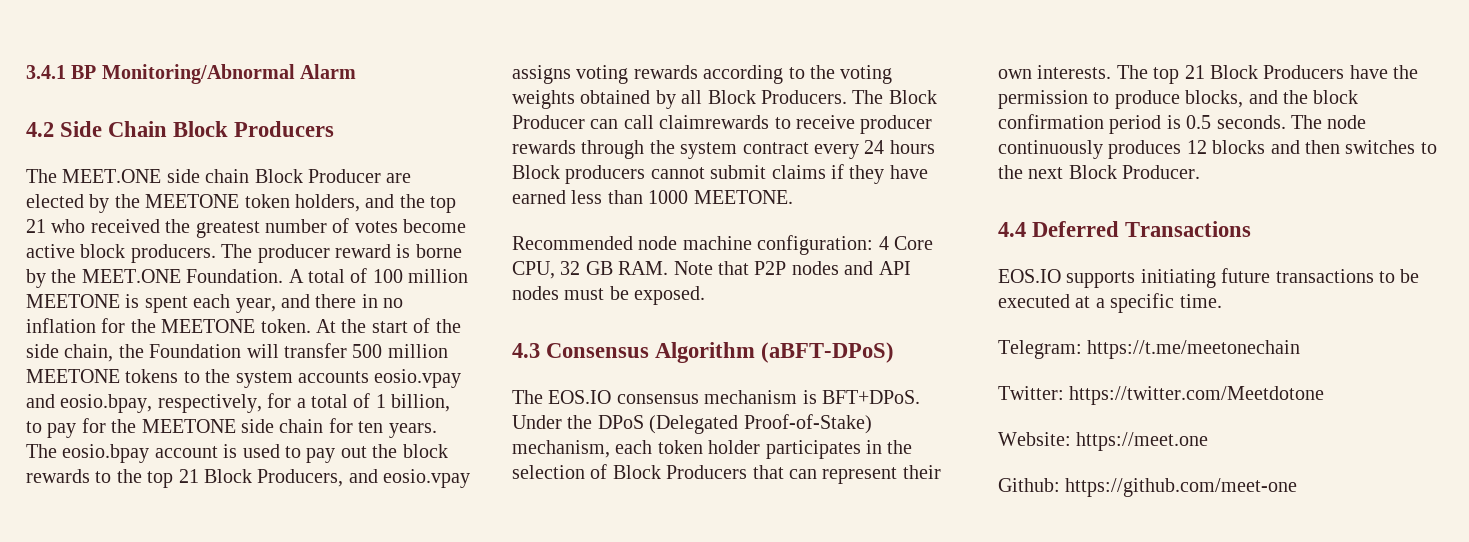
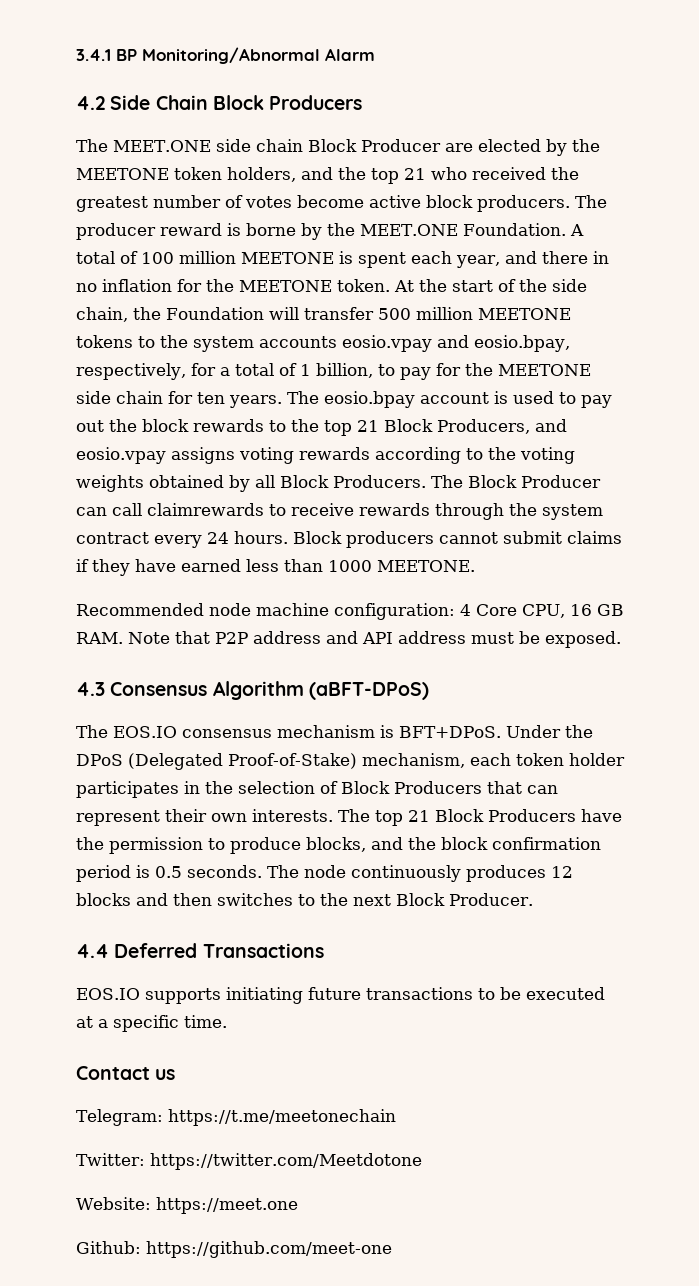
- The Block Producer can call claimrewards to receive producer rewards through the system contract every 24 hours Block producers cannot submit claims if they have earned less than 1000 MEETONE.
+ The Block Producer can call claimrewards to receive rewards through the system contract every 24 hours. Block producers cannot submit claims if they have earned less than 1000 MEETONE.
- Recommended node machine configuration: 4 Core CPU, 32 GB RAM. Note that P2P nodes and API nodes must be exposed.
+ Recommended node machine configuration: 4 Core CPU, 16 GB RAM. Note that P2P address and API address must be exposed.
+ Contact us

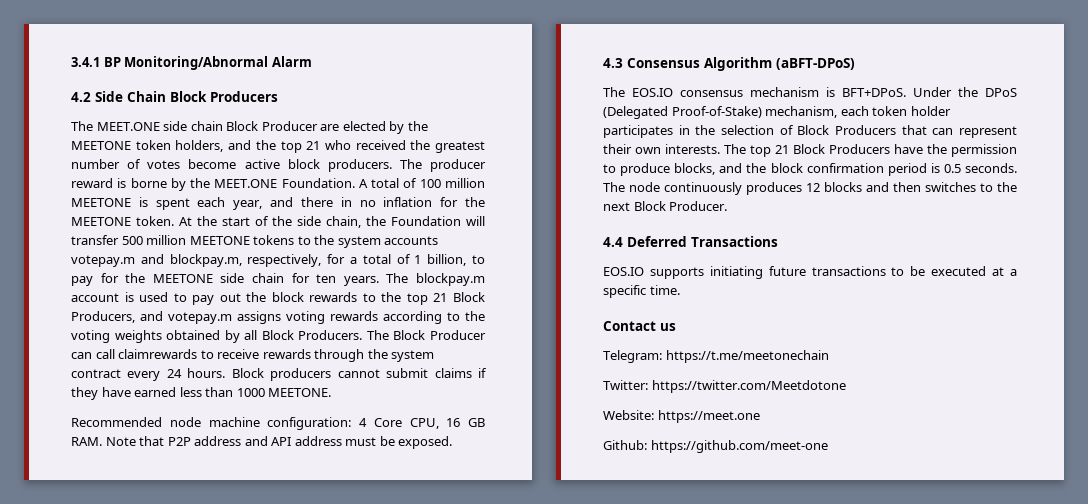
- At the start of the side chain, the Foundation will transfer 500 million MEETONE tokens to the system accounts eosio.vpay and eosio.bpay, respectively, for a total of 1 billion, to pay for the MEETONE side chain for ten years.
+ At the start of the side chain, the Foundation will transfer 500 million MEETONE tokens to the system accounts votepay.m and blockpay.m, respectively, for a total of 1 billion, to pay for the MEETONE side chain for ten years.
- The eosio.bpay account is used to pay out the block rewards to the top 21 Block Producers, and eosio.vpay assigns voting rewards according to the voting weights obtained by all Block Producers.
+ The blockpay.m account is used to pay out the block rewards to the top 21 Block Producers, and votepay.m assigns voting rewards according to the voting weights obtained by all Block Producers.

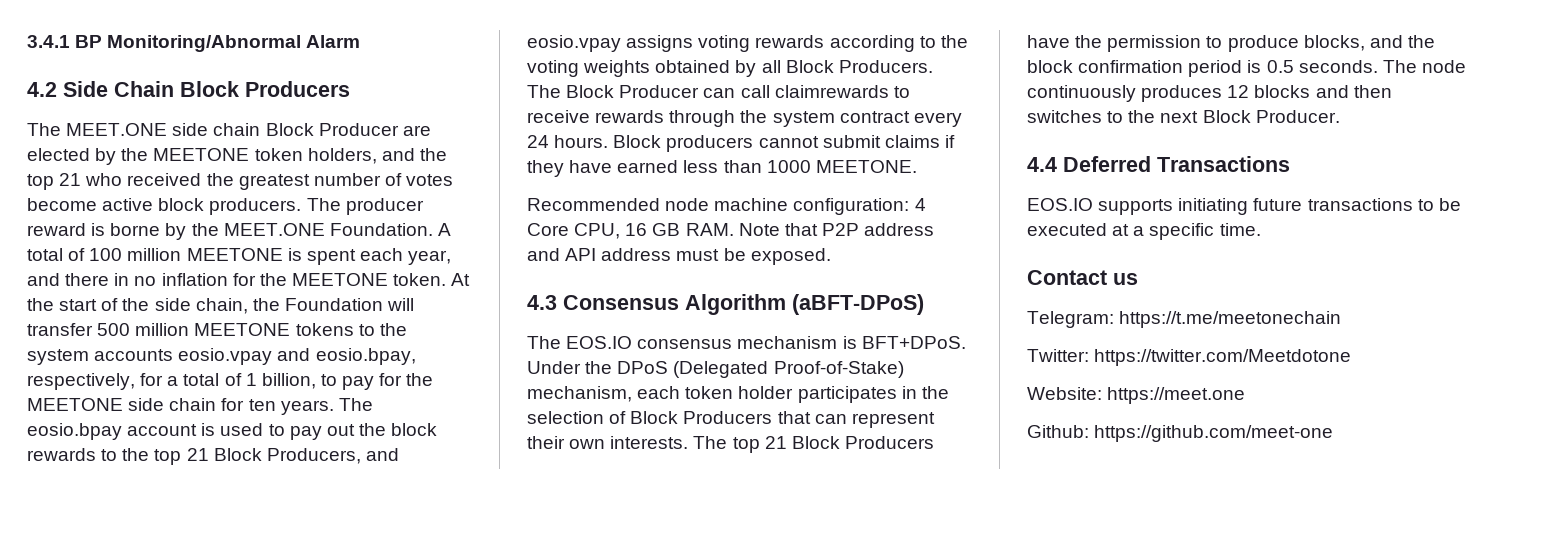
- At the start of the side chain, the Foundation will transfer 500 million MEETONE tokens to the system accounts votepay.m and blockpay.m, respectively, for a total of 1 billion, to pay for the MEETONE side chain for ten years.
+ At the start of the side chain, the Foundation will transfer 500 million MEETONE tokens to the system accounts eosio.vpay and eosio.bpay, respectively, for a total of 1 billion, to pay for the MEETONE side chain for ten years.
- The blockpay.m account is used to pay out the block rewards to the top 21 Block Producers, and votepay.m assigns voting rewards according to the voting weights obtained by all Block Producers.
+ The eosio.bpay account is used to pay out the block rewards to the top 21 Block Producers, and eosio.vpay assigns voting rewards according to the voting weights obtained by all Block Producers.

